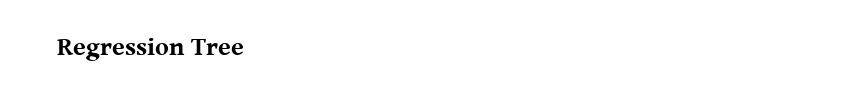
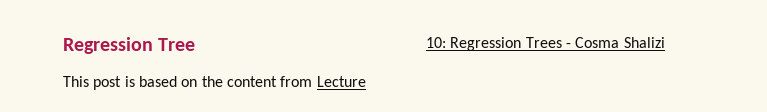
+ This post is based on the content from Lecture 10: Regression Trees - Cosma Shalizi

